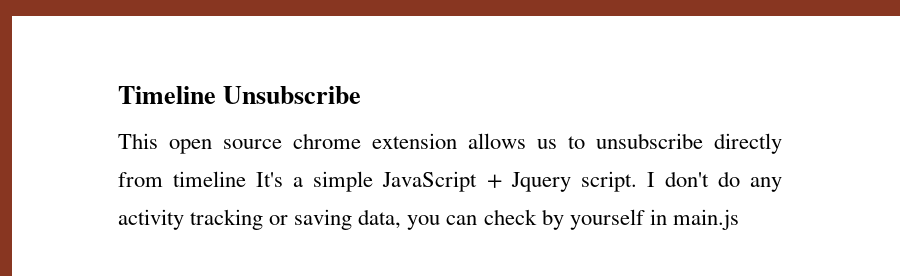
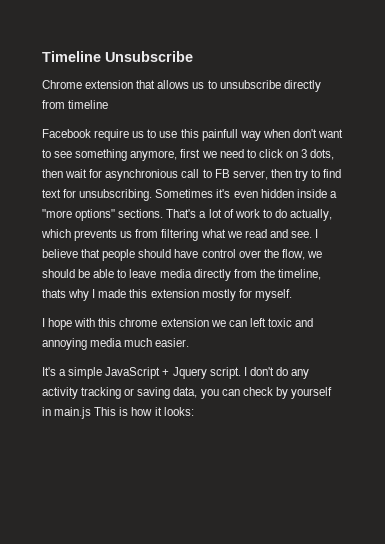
- This open source chrome extension allows us to unsubscribe directly from timeline It's a simple JavaScript + Jquery script.
+ Chrome extension that allows us to unsubscribe directly from timeline
+ Facebook require us to use this painfull way when don't want to see something anymore, first we need to click on 3 dots, then wait for asynchronious call to FB server, then try to find text for unsubscribing. Sometimes it's even hidden inside a "more options" sections. That's a lot of work to do actually, which prevents us from filtering what we read and see. I believe that people should have control over the flow, we should be able to leave media directly from the timeline, thats why I made this extension mostly for myself.
+ I hope with this chrome extension we can left toxic and annoying media much easier.
+ It's a simple JavaScript + Jquery script.
- I don't do any activity tracking or saving data, you can check by yourself in main.js
+ I don't do any activity tracking or saving data, you can check by yourself in main.js This is how it looks:

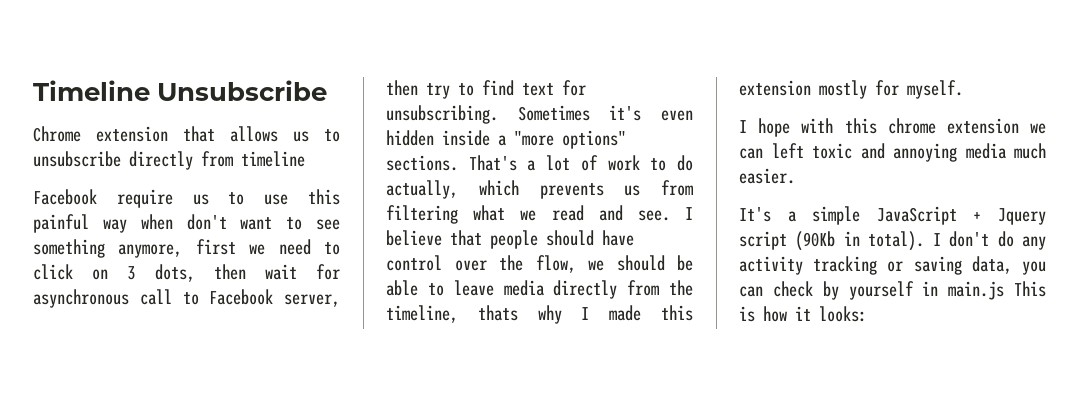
- Facebook require us to use this painfull way when don't want to see something anymore, first we need to click on 3 dots, then wait for asynchronious call to FB server, then try to find text for unsubscribing.
+ Facebook require us to use this painful way when don't want to see something anymore, first we need to click on 3 dots, then wait for asynchronous call to Facebook server, then try to find text for unsubscribing.
- It's a simple JavaScript + Jquery script.
+ It's a simple JavaScript + Jquery script (90Kb in total).

